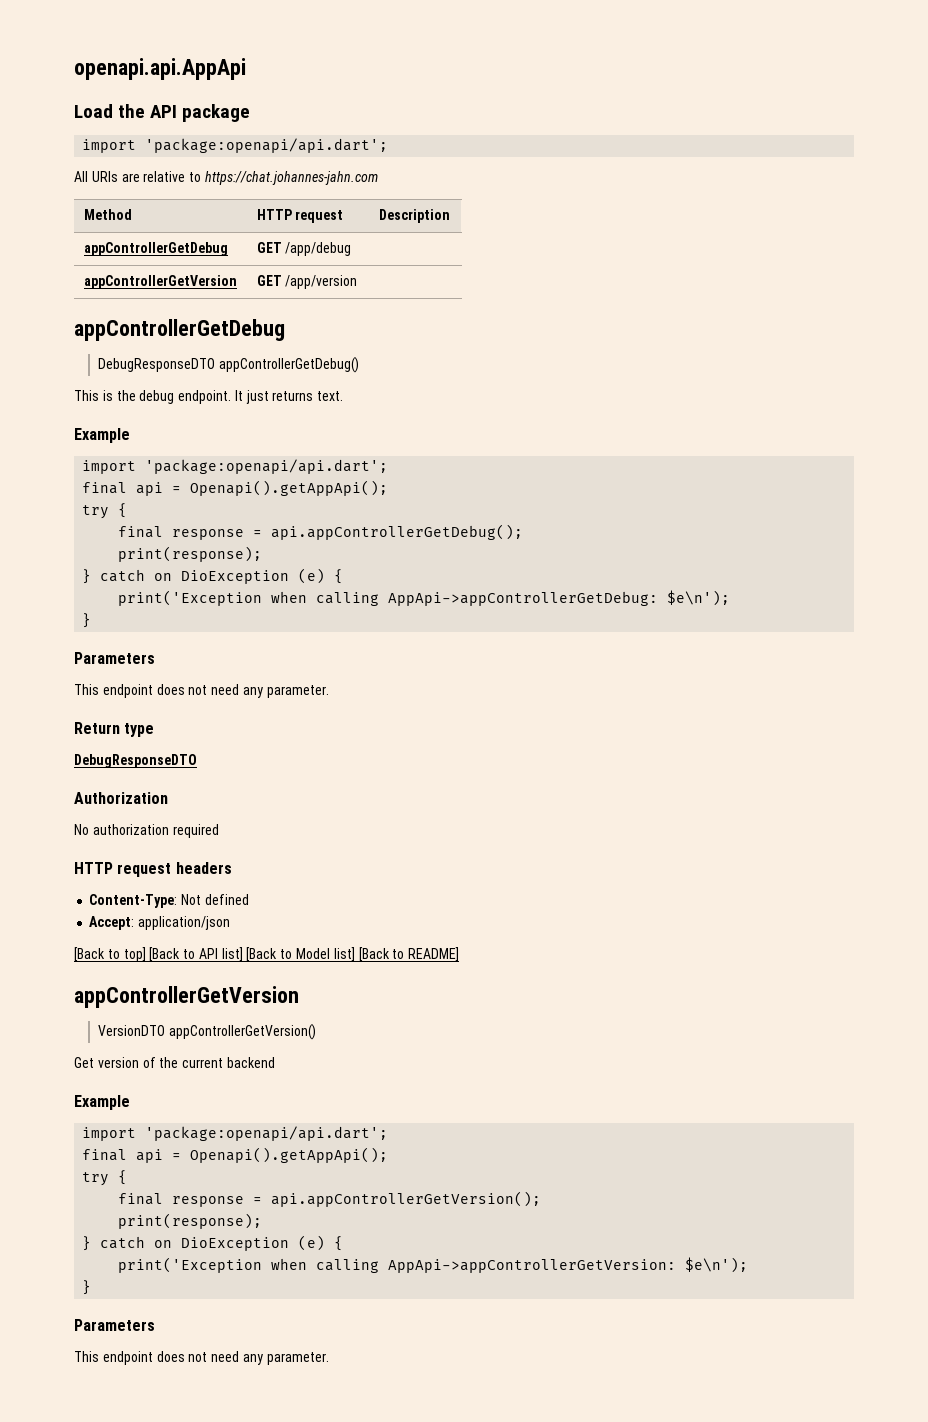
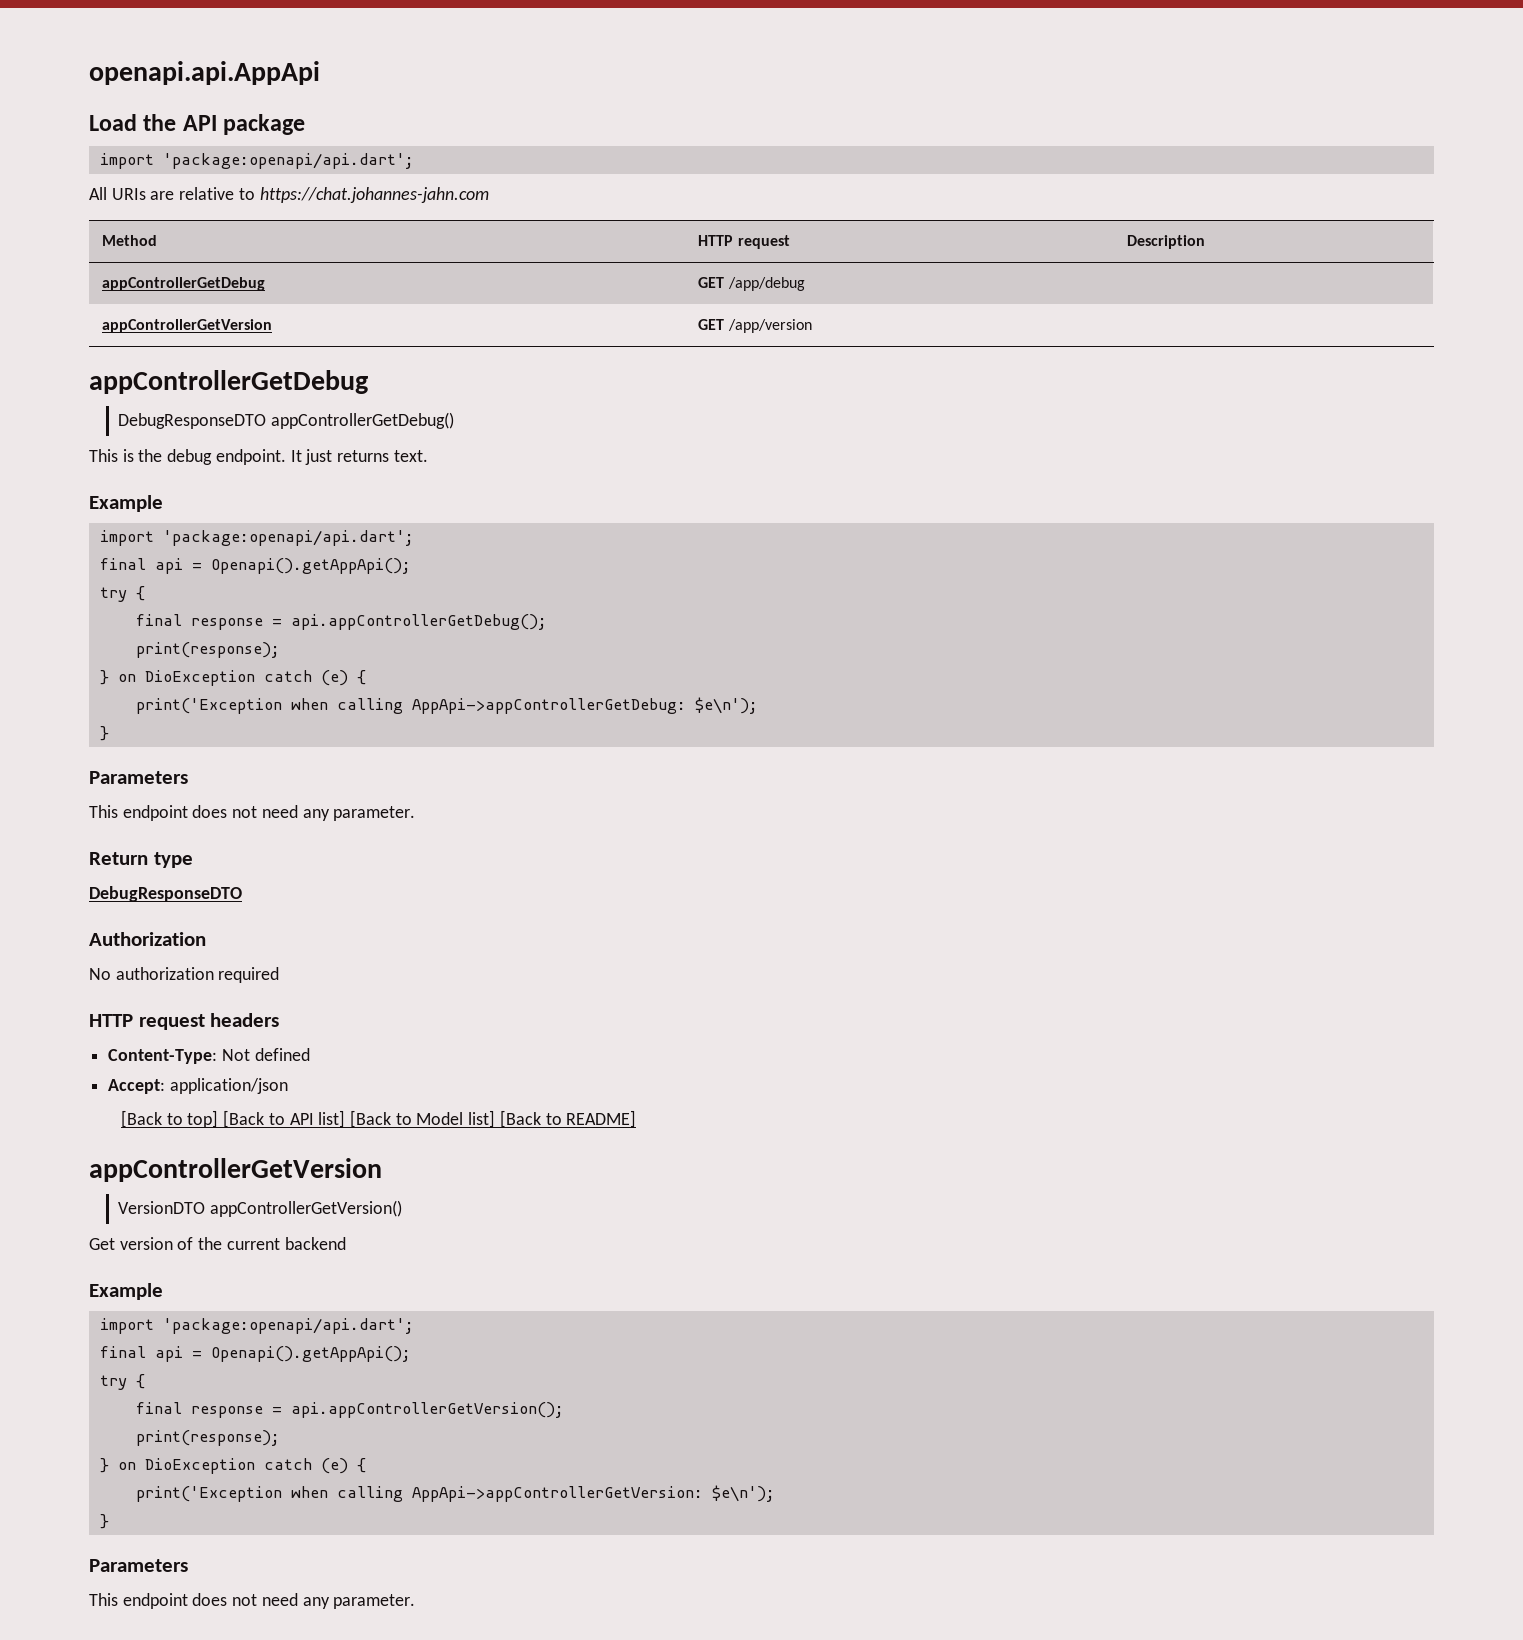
  final response = api.appControllerGetDebug();
  print(response);
- } catch on DioException (e) {
+ } on DioException catch (e) {
  final response = api.appControllerGetVersion();
  print(response);
- } catch on DioException (e) {
+ } on DioException catch (e) {

